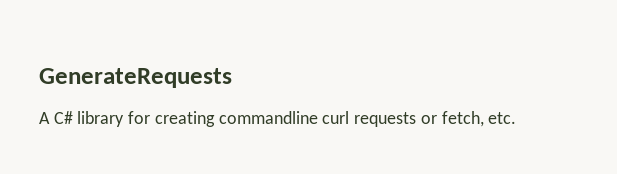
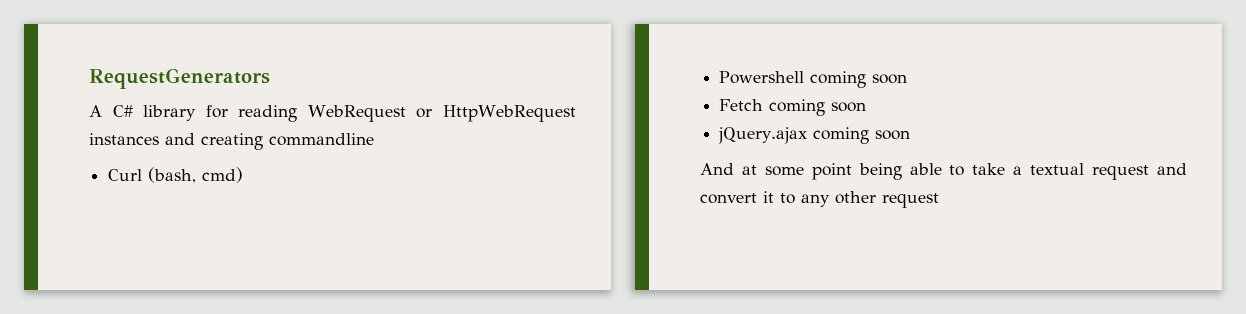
- GenerateRequests
+ RequestGenerators
- A C# library for creating commandline curl requests or fetch, etc.
+ A C# library for reading WebRequest or HttpWebRequest instances and creating commandline
+ Curl (bash, cmd)
+ Powershell coming soon
+ Fetch coming soon
+ jQuery.ajax coming soon
+ And at some point being able to take a textual request and convert it to any other request

